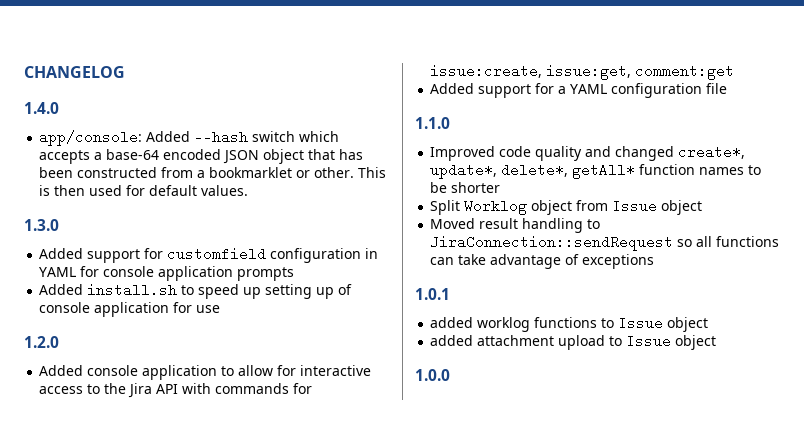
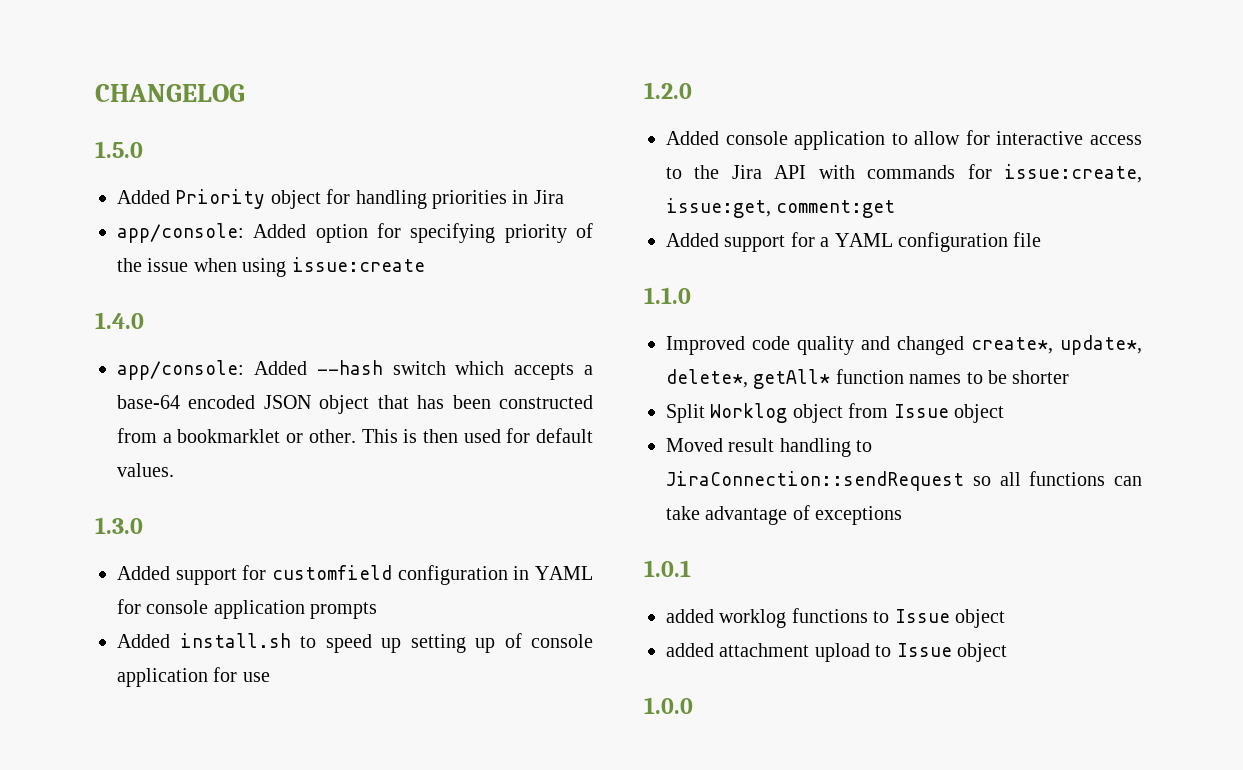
+ 1.5.0
+ Added Priority object for handling priorities in Jira
+ app/console: Added option for specifying priority of the issue when using issue:create

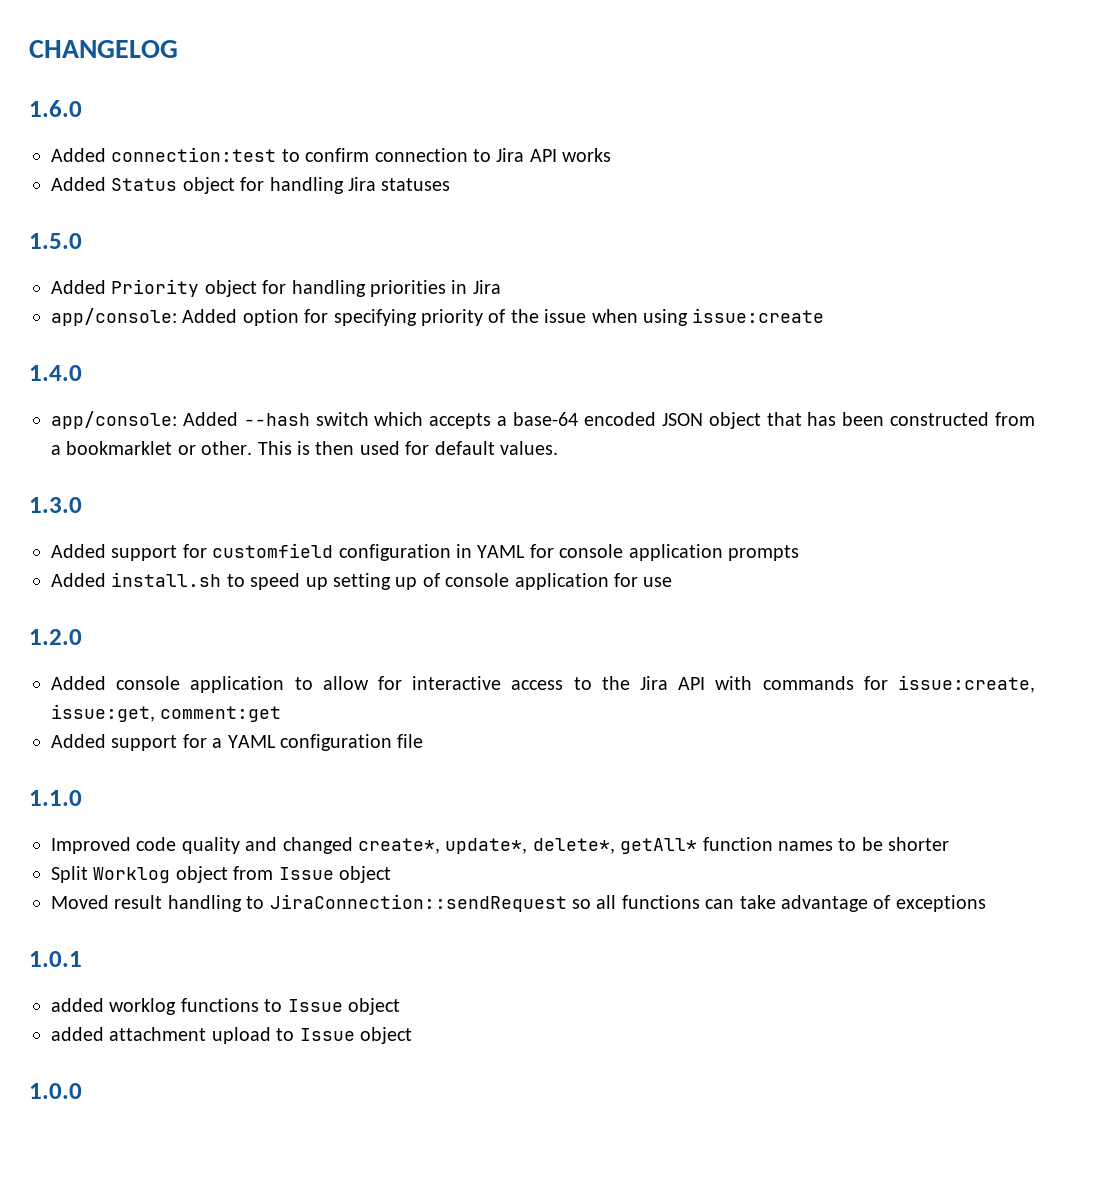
+ 1.6.0
+ Added connection:test to confirm connection to Jira API works
+ Added Status object for handling Jira statuses

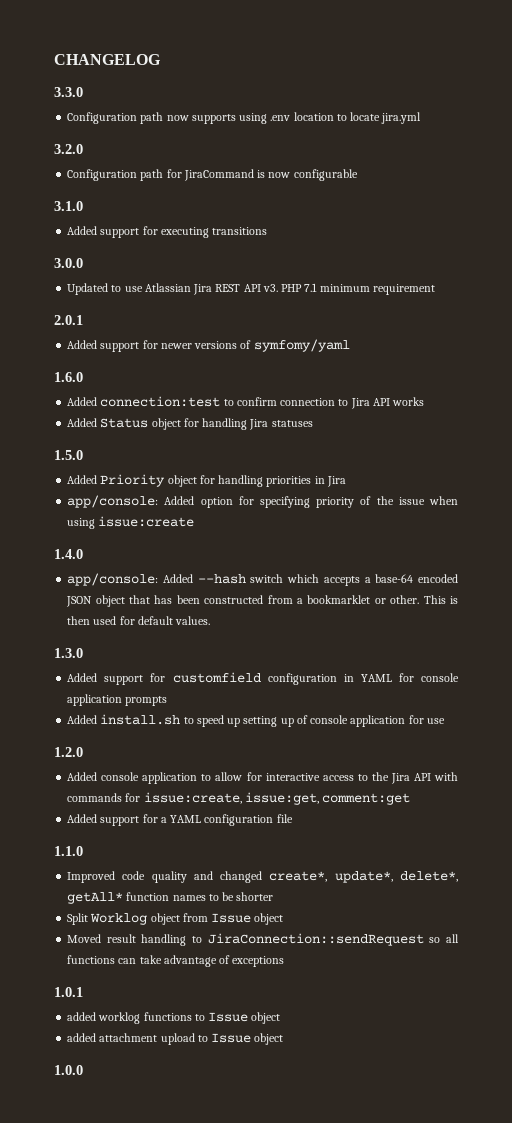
+ 3.3.0
+ Configuration path now supports using .env location to locate jira.yml
+ 3.2.0
+ Configuration path for JiraCommand is now configurable
+ 3.1.0
+ Added support for executing transitions
+ 3.0.0
+ Updated to use Atlassian Jira REST API v3. PHP 7.1 minimum requirement
+ 2.0.1
+ Added support for newer versions of symfomy/yaml

